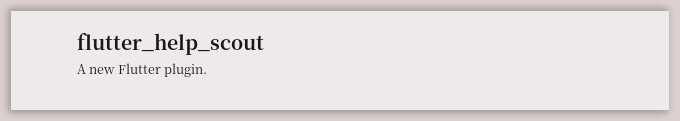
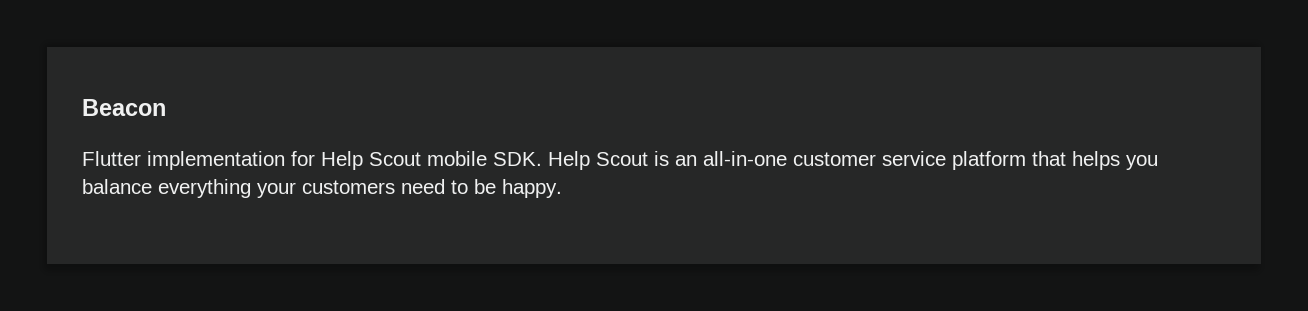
- flutter_help_scout
- A new Flutter plugin.
+ Beacon
+ Flutter implementation for Help Scout mobile SDK. Help Scout is an all-in-one customer service platform that helps you balance everything your customers need to be happy.

